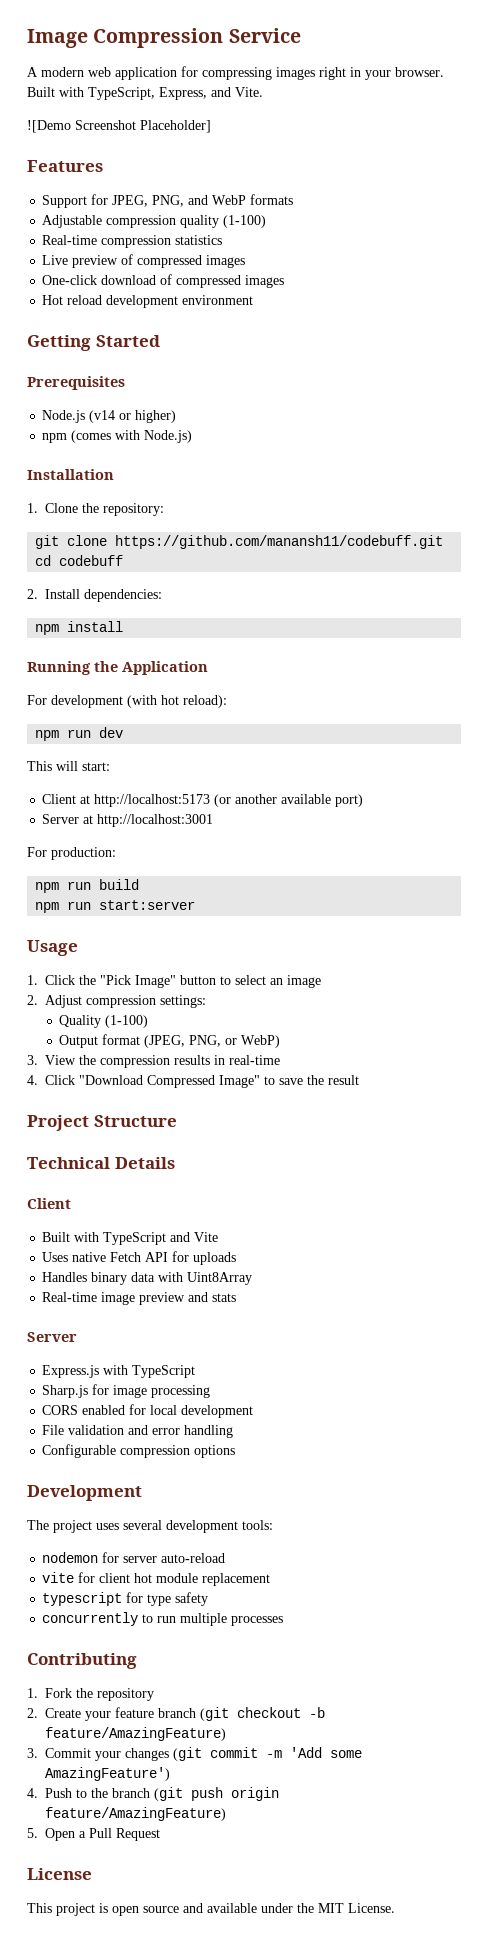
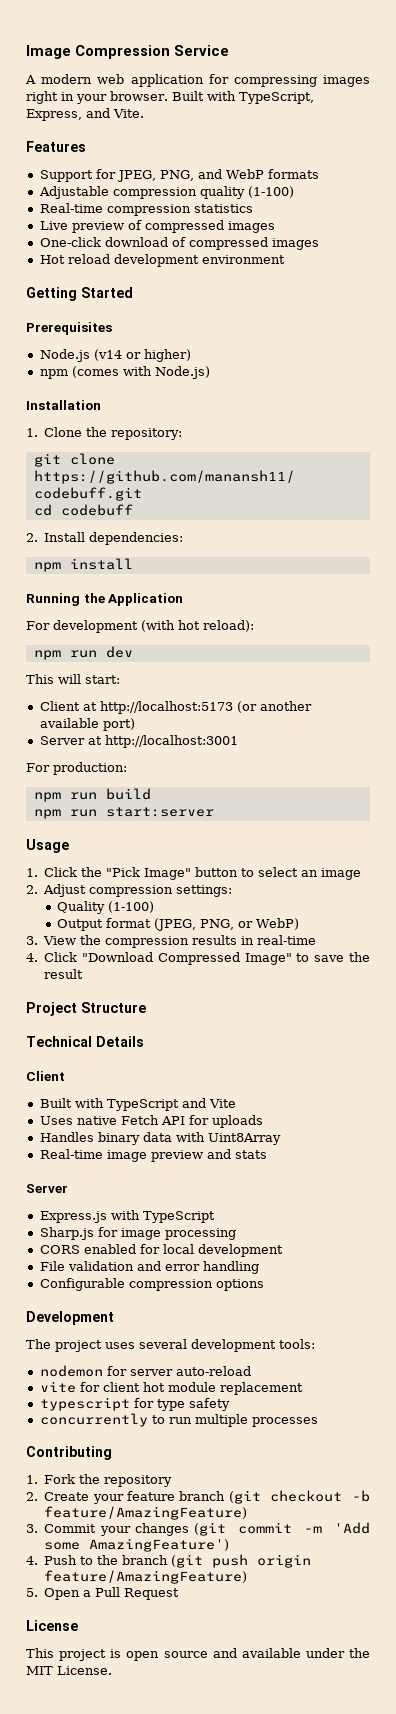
- ![Demo Screenshot Placeholder]

